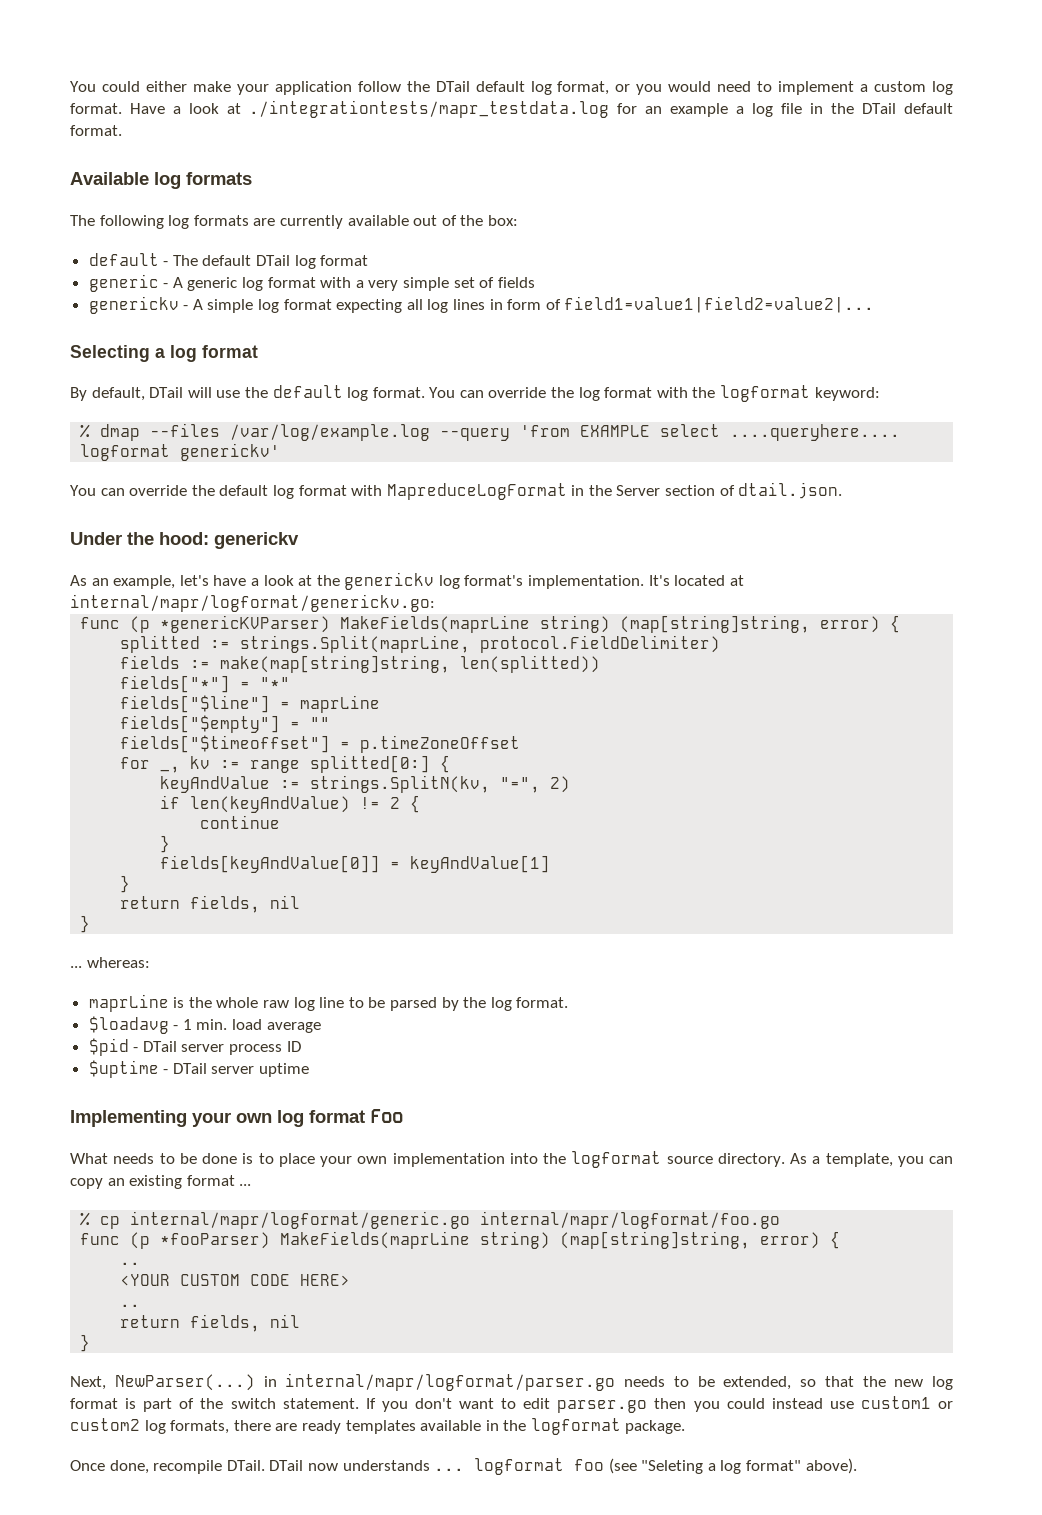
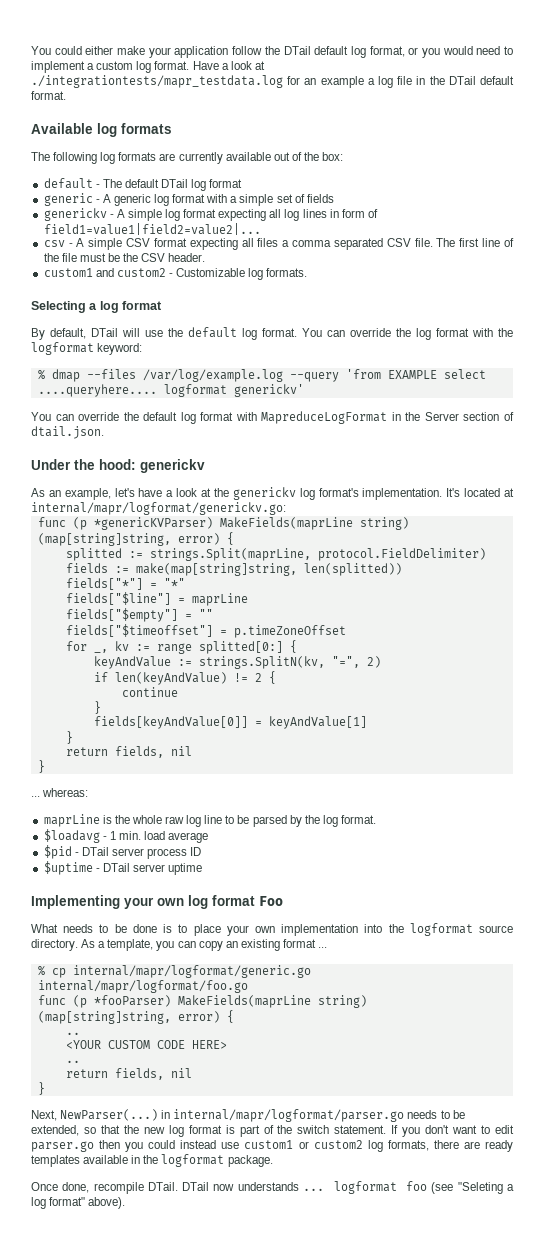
- generic - A generic log format with a very simple set of fields
+ generic - A generic log format with a simple set of fields
+ csv - A simple CSV format expecting all files a comma separated CSV file. The first line of the file must be the CSV header.
+ custom1 and custom2 - Customizable log formats.

